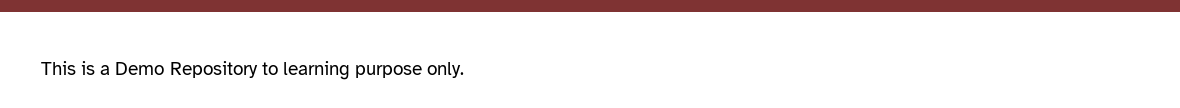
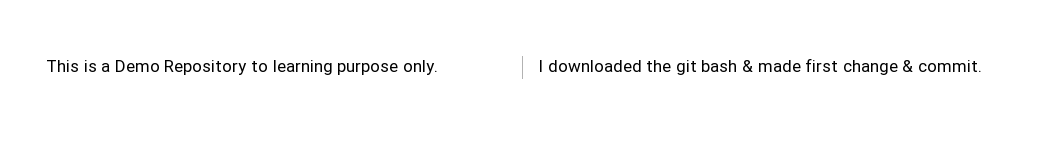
+ I downloaded the git bash & made first change & commit.

